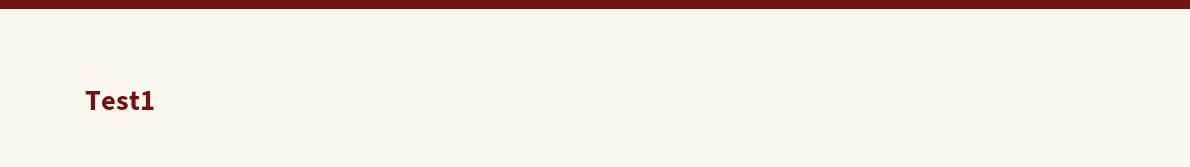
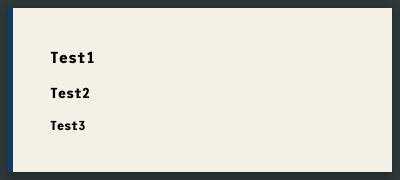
+ Test2
+ Test3

